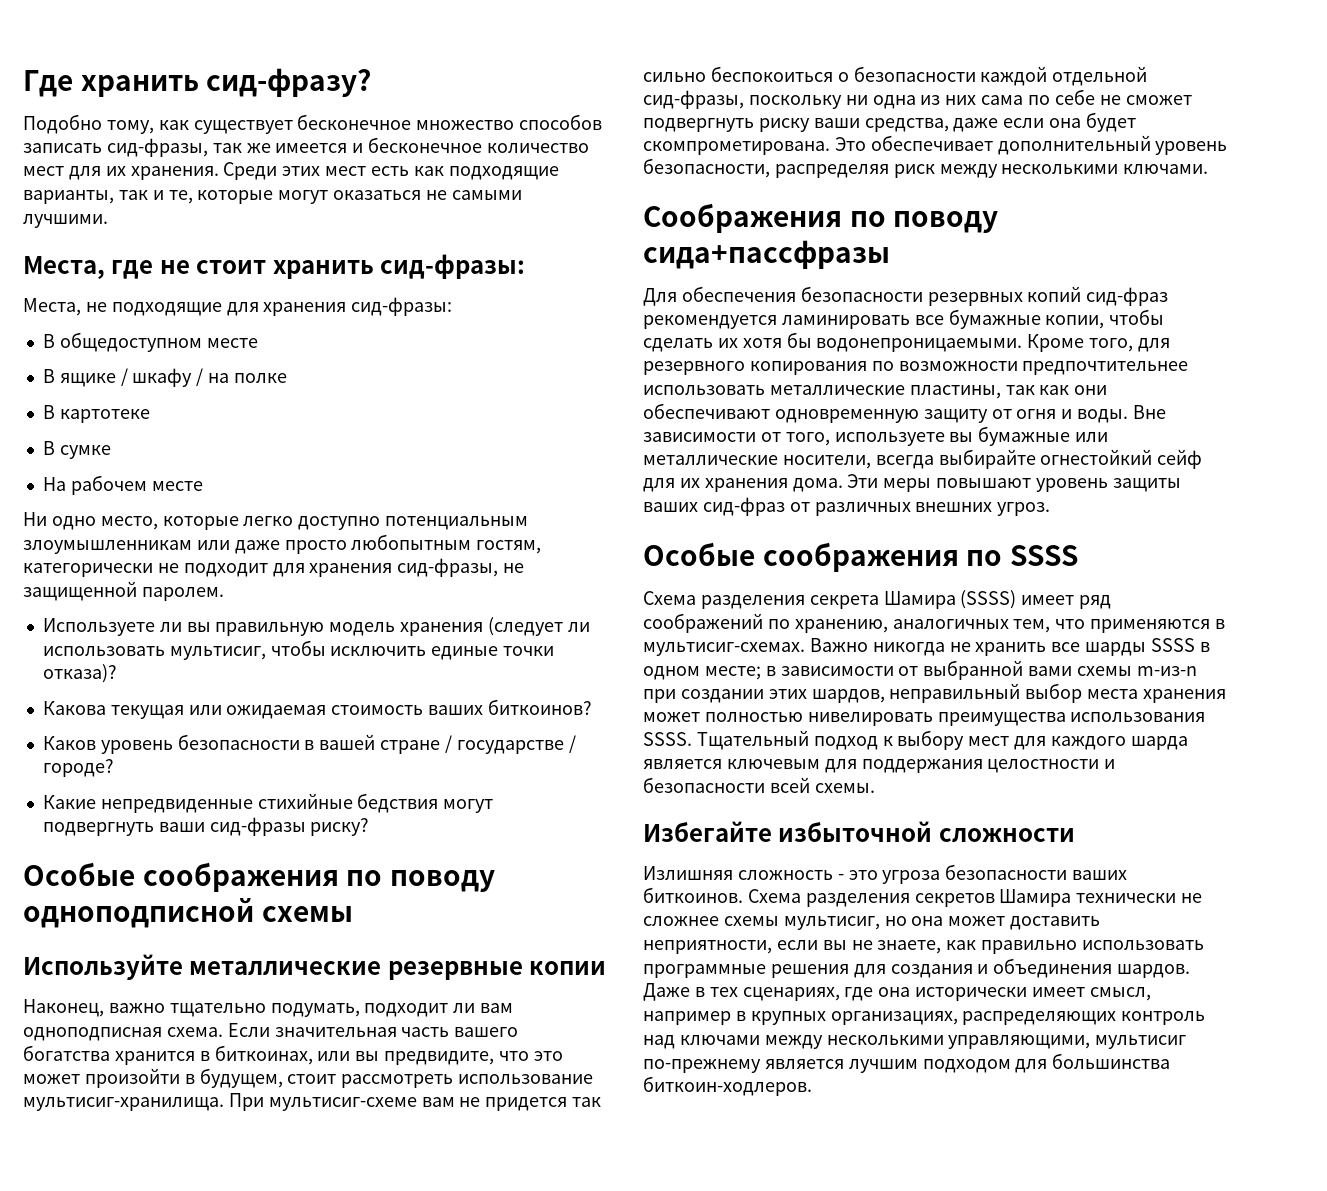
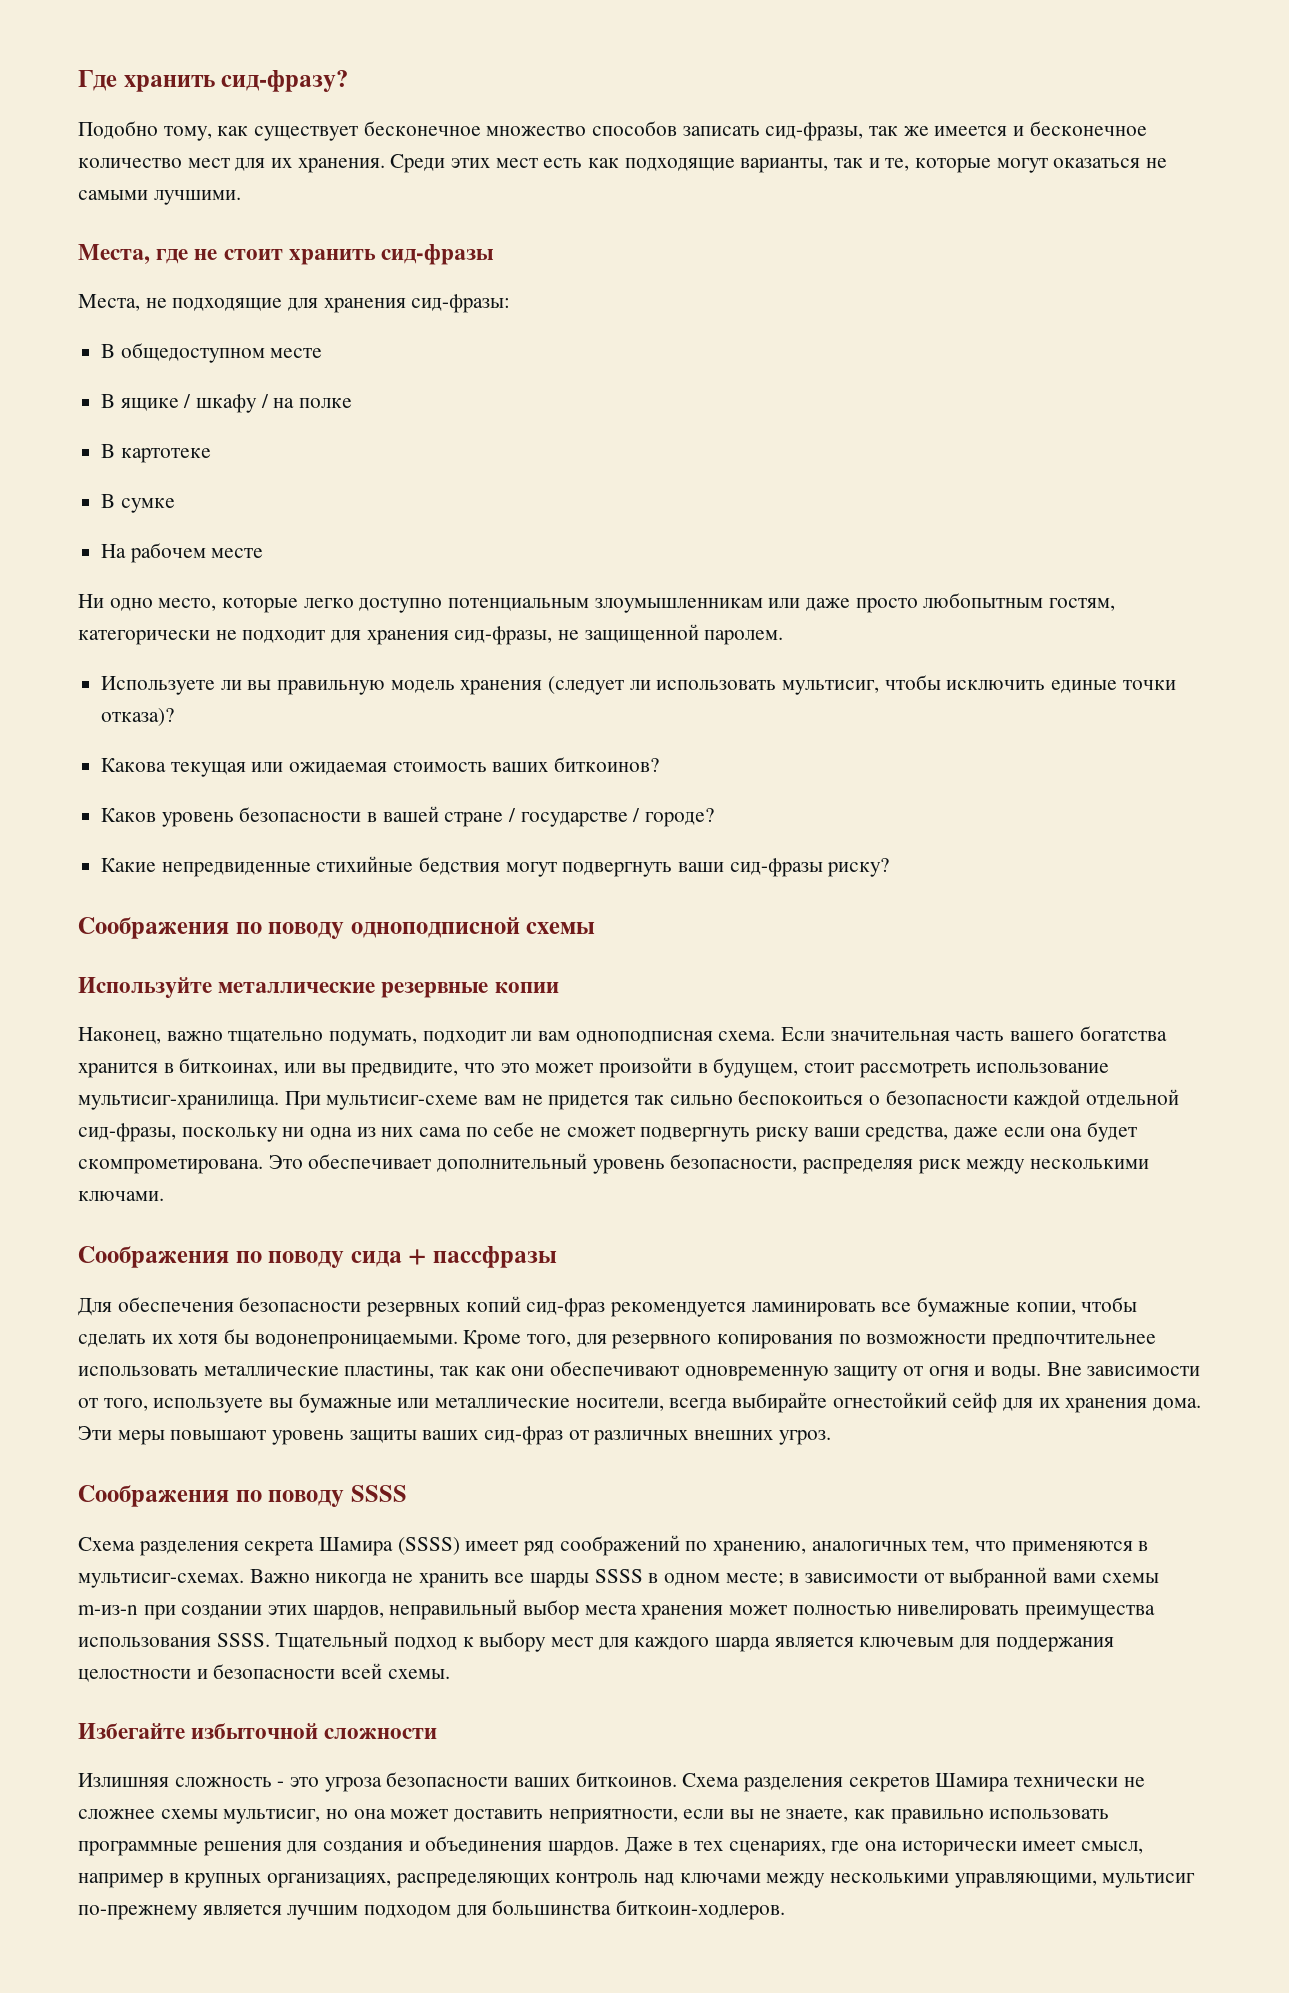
- Места, где не стоит хранить сид-фразы:
+ Места, где не стоит хранить сид-фразы
- Особые соображения по поводу одноподписной схемы
+ Соображения по поводу одноподписной схемы
- Соображения по поводу сида+пассфразы
+ Соображения по поводу сида + пассфразы
- Особые соображения по SSSS
+ Соображения по поводу SSSS

